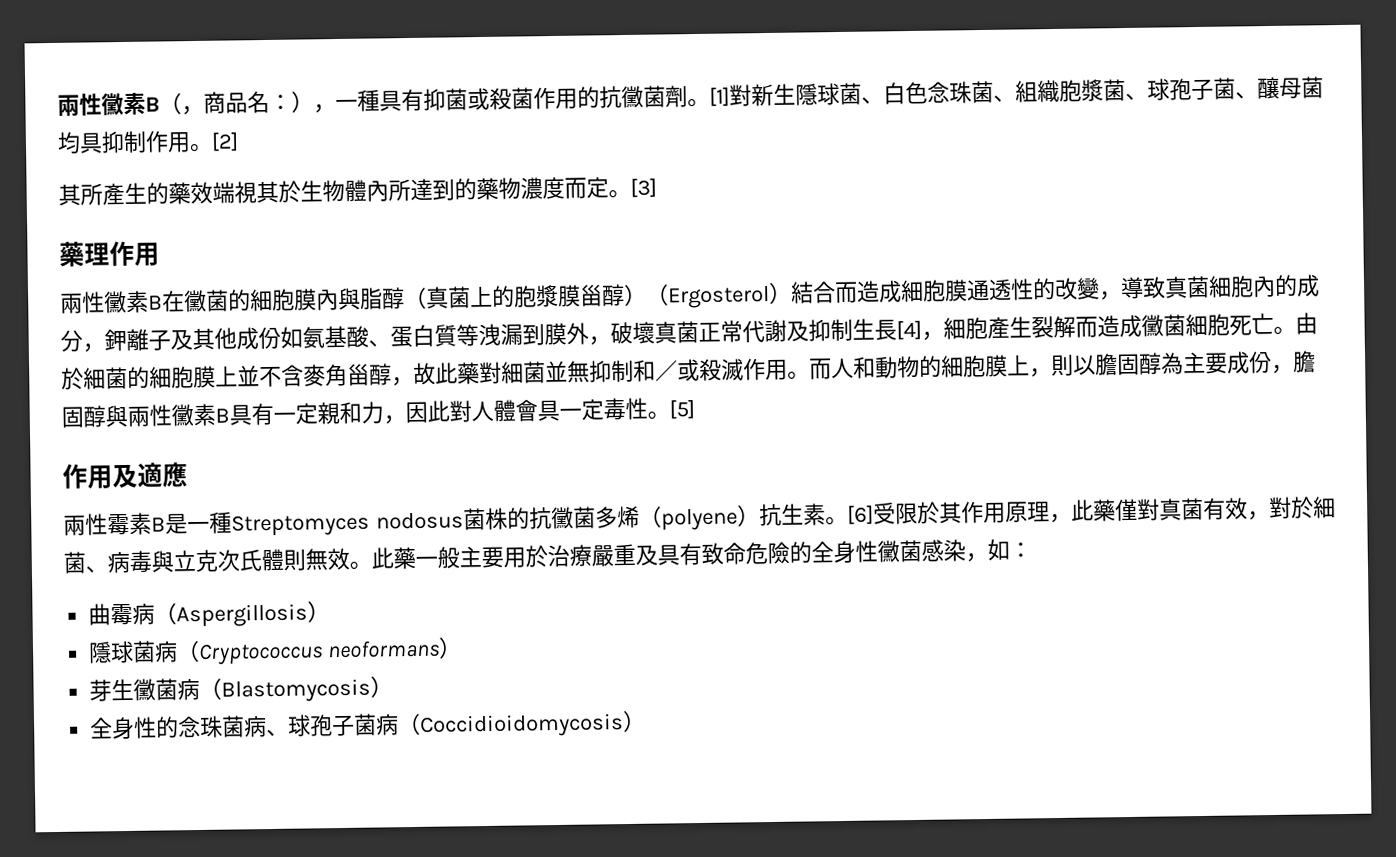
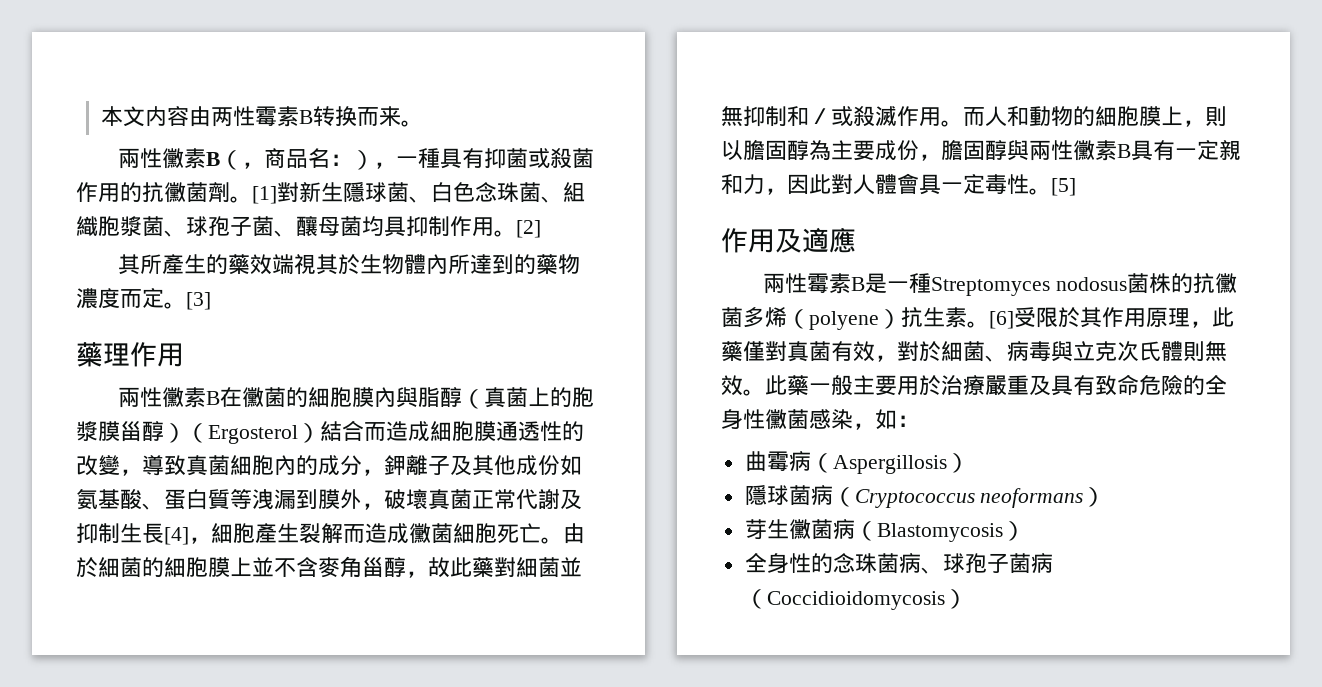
+ 本文内容由两性霉素B转换而来。

